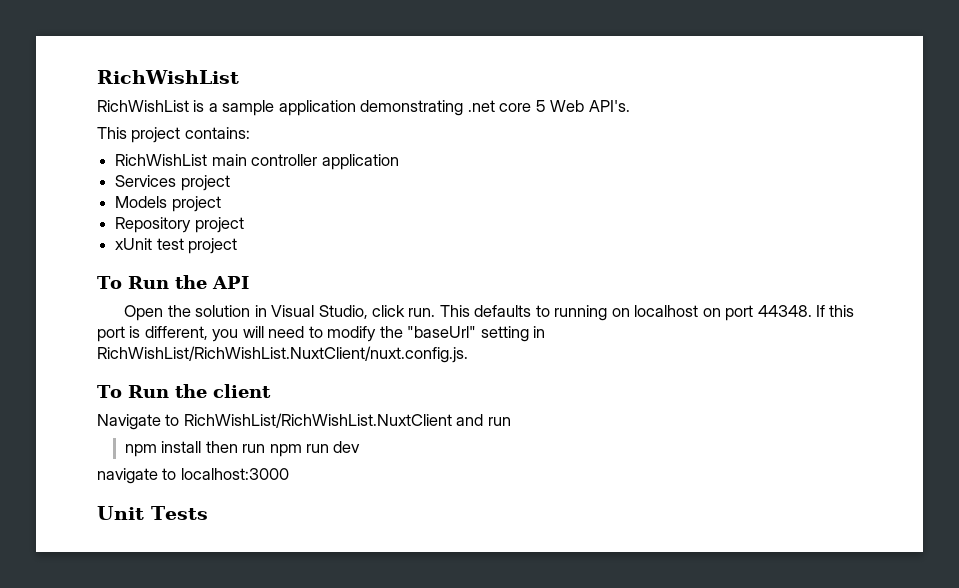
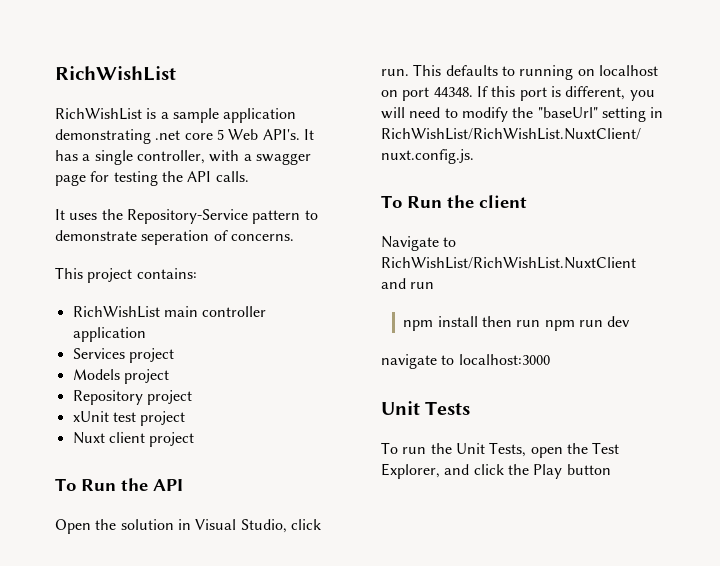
+ It has a single controller, with a swagger page for testing the API calls.
+ It uses the Repository-Service pattern to demonstrate seperation of concerns.
+ Nuxt client project
+ To run the Unit Tests, open the Test Explorer, and click the Play button

